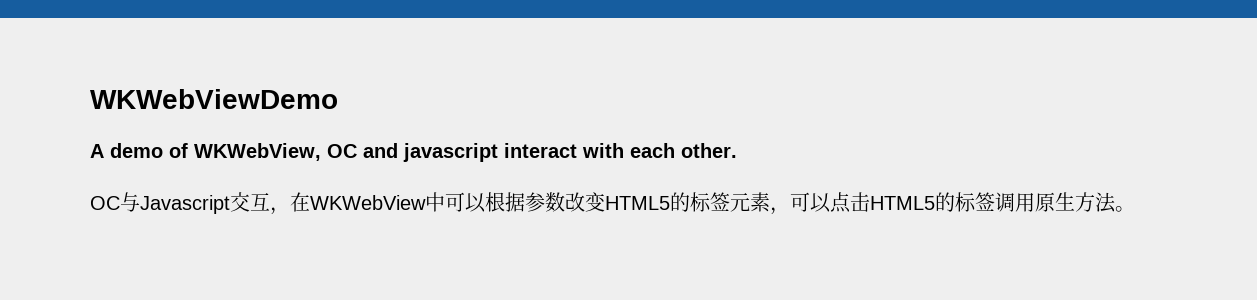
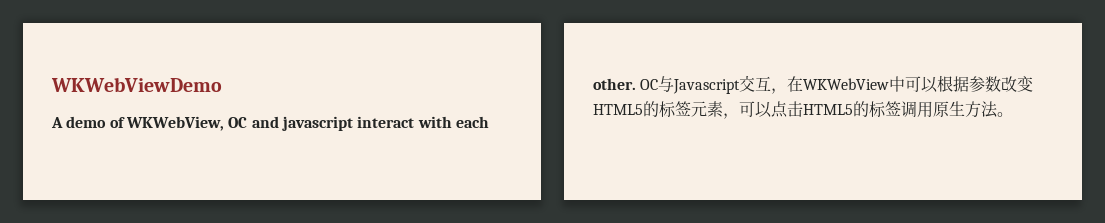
- A demo of WKWebView, OC and javascript interact with each other.
- OC与Javascript交互，在WKWebView中可以根据参数改变HTML5的标签元素，可以点击HTML5的标签调用原生方法。
+ A demo of WKWebView, OC and javascript interact with each other. OC与Javascript交互，在WKWebView中可以根据参数改变HTML5的标签元素，可以点击HTML5的标签调用原生方法。

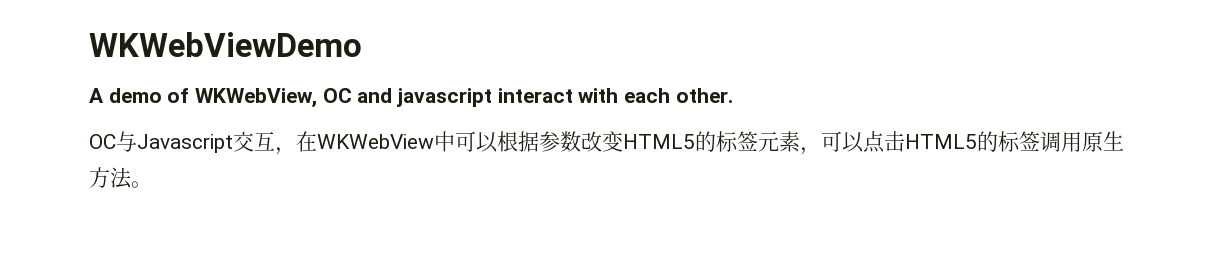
- A demo of WKWebView, OC and javascript interact with each other. OC与Javascript交互，在WKWebView中可以根据参数改变HTML5的标签元素，可以点击HTML5的标签调用原生方法。
+ A demo of WKWebView, OC and javascript interact with each other.
+ OC与Javascript交互，在WKWebView中可以根据参数改变HTML5的标签元素，可以点击HTML5的标签调用原生方法。

